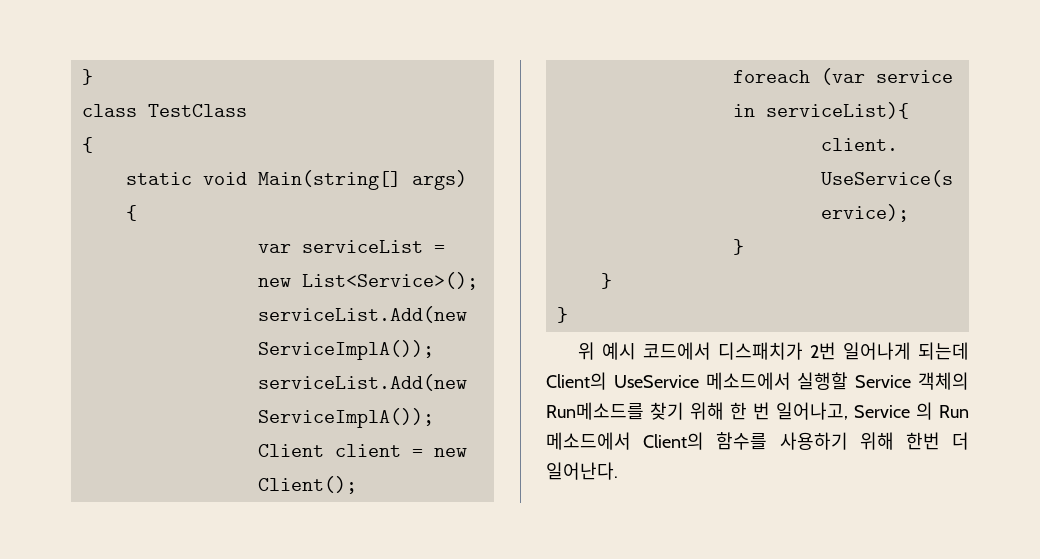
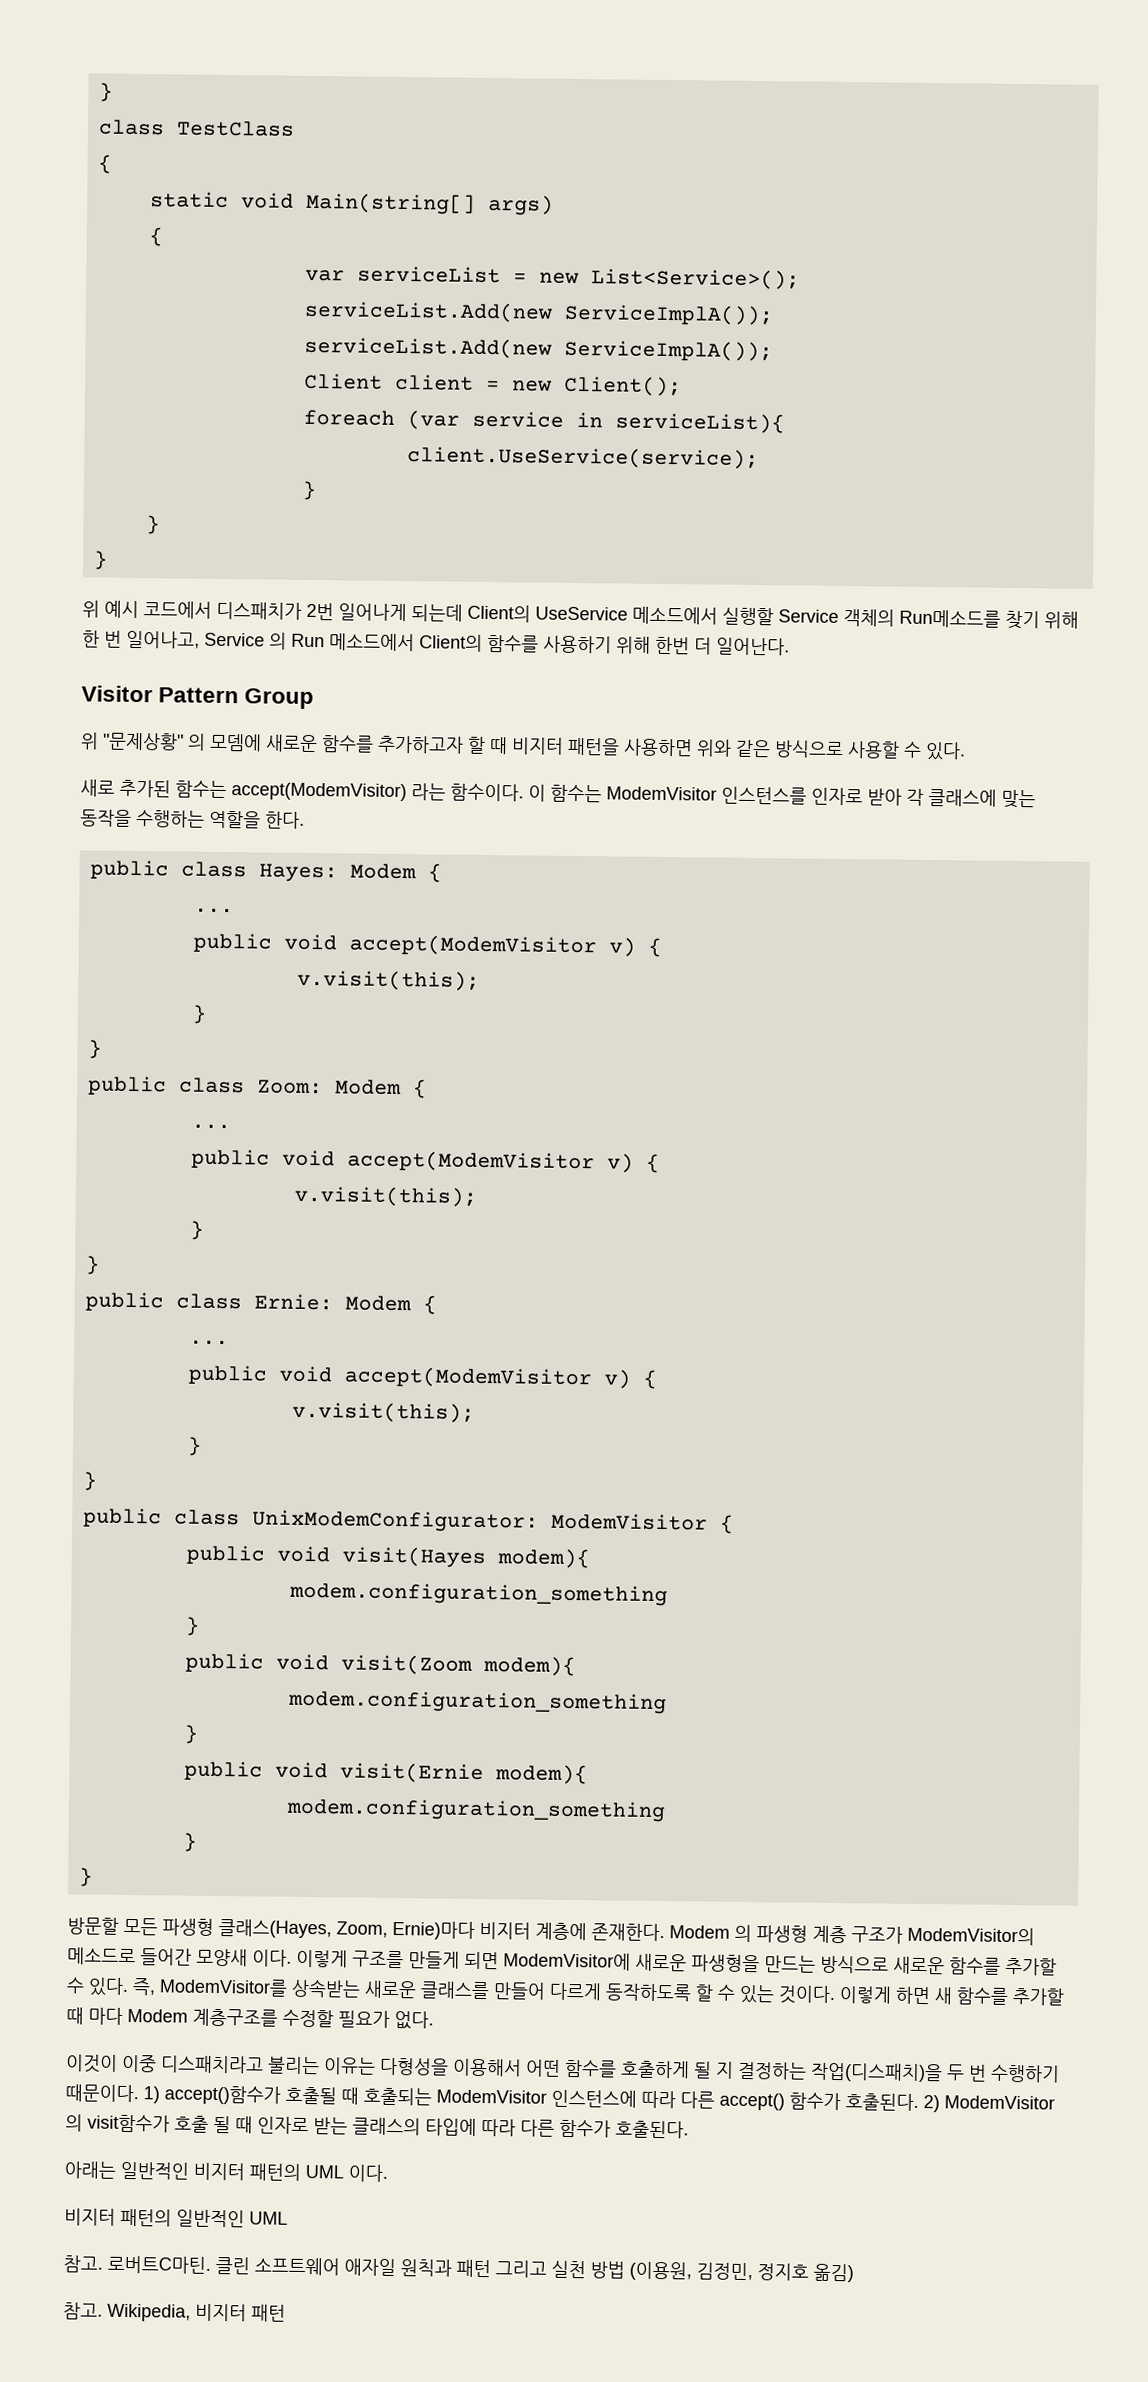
+ Visitor Pattern Group
+ 위 "문제상황" 의 모뎀에 새로운 함수를 추가하고자 할 때 비지터 패턴을 사용하면 위와 같은 방식으로 사용할 수 있다.
+ 새로 추가된 함수는 accept(ModemVisitor) 라는 함수이다. 이 함수는 ModemVisitor 인스턴스를 인자로 받아 각 클래스에 맞는 동작을 수행하는 역할을 한다.
+ public class Hayes: Modem {
+ ...
+ public void accept(ModemVisitor v) {
+ v.visit(this);
+ }
+ }
+ public class Zoom: Modem {
+ ...
+ public void accept(ModemVisitor v) {
+ v.visit(this);
+ }
+ }
+ public class Ernie: Modem {
+ ...
+ public void accept(ModemVisitor v) {
+ v.visit(this);
+ }
+ }
+ public class UnixModemConfigurator: ModemVisitor {
+ public void visit(Hayes modem){
+ modem.configuration_something
+ }
+ public void visit(Zoom modem){
+ modem.configuration_something
+ }
+ public void visit(Ernie modem){
+ modem.configuration_something
+ }
+ }
+ 방문할 모든 파생형 클래스(Hayes, Zoom, Ernie)마다 비지터 계층에 존재한다. Modem 의 파생형 계층 구조가 ModemVisitor의 메소드로 들어간 모양새 이다. 이렇게 구조를 만들게 되면 ModemVisitor에 새로운 파생형을 만드는 방식으로 새로운 함수를 추가할 수 있다. 즉, ModemVisitor를 상속받는 새로운 클래스를 만들어 다르게 동작하도록 할 수 있는 것이다. 이렇게 하면 새 함수를 추가할 때 마다 Modem 계층구조를 수정할 필요가 없다.
+ 이것이 이중 디스패치라고 불리는 이유는 다형성을 이용해서 어떤 함수를 호출하게 될 지 결정하는 작업(디스패치)을 두 번 수행하기 때문이다. 1) accept()함수가 호출될 때 호출되는 ModemVisitor 인스턴스에 따라 다른 accept() 함수가 호출된다. 2) ModemVisitor 의 visit함수가 호출 될 때 인자로 받는 클래스의 타입에 따라 다른 함수가 호출된다.
+ 아래는 일반적인 비지터 패턴의 UML 이다.
+ 비지터 패턴의 일반적인 UML
+ 참고. 로버트C마틴. 클린 소프트웨어 애자일 원칙과 패턴 그리고 실천 방법 (이용원, 김정민, 정지호 옮김)
+ 참고. Wikipedia, 비지터 패턴

